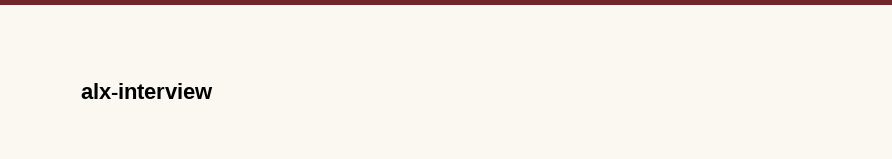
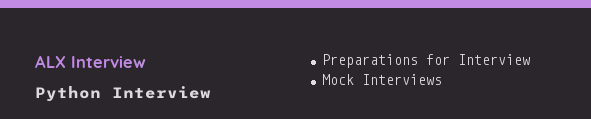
- alx-interview
+ ALX Interview
+ Python Interview
+ Preparations for Interview
+ Mock Interviews

